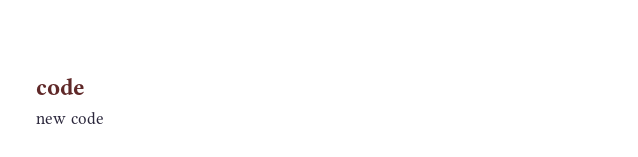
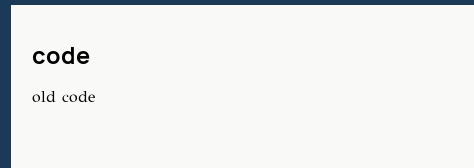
- new code
+ old code

